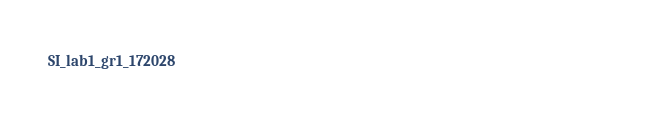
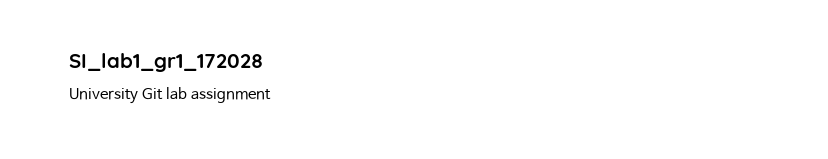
+ University Git lab assignment

